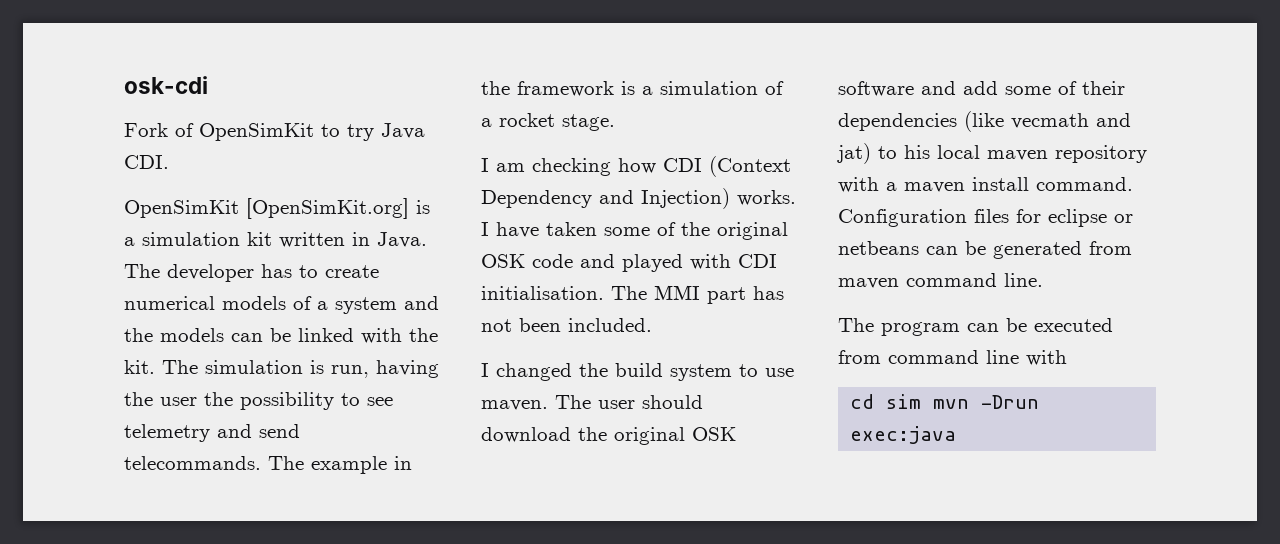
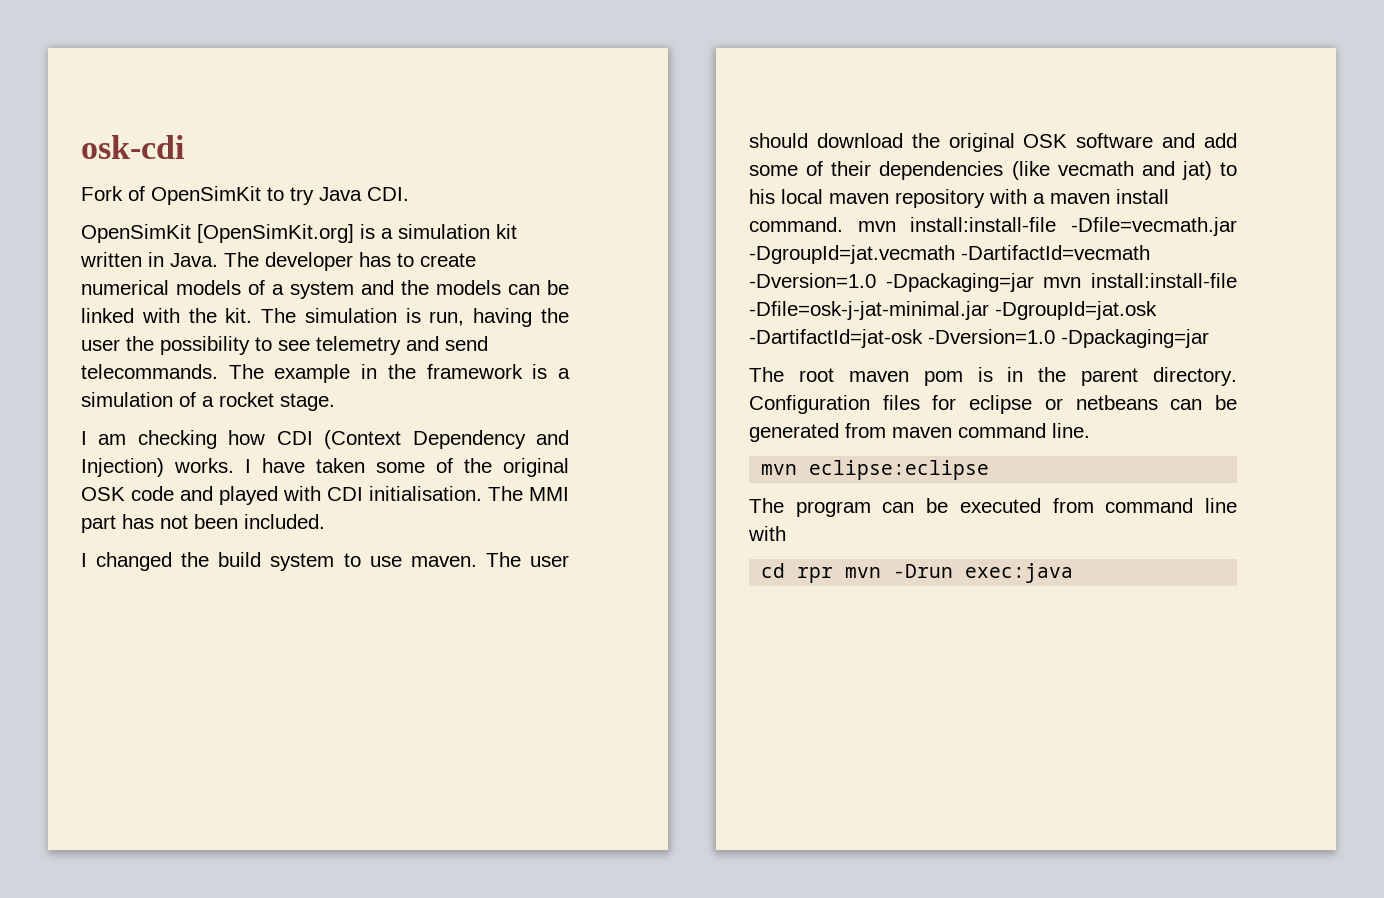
- The user should download the original OSK software and add some of their dependencies (like vecmath and jat) to his local maven repository with a maven install command.
+ The user should download the original OSK software and add some of their dependencies (like vecmath and jat) to his local maven repository with a maven install command. mvn install:install-file -Dfile=vecmath.jar -DgroupId=jat.vecmath -DartifactId=vecmath -Dversion=1.0 -Dpackaging=jar mvn install:install-file -Dfile=osk-j-jat-minimal.jar -DgroupId=jat.osk -DartifactId=jat-osk -Dversion=1.0 -Dpackaging=jar
+ The root maven pom is in the parent directory.
+ mvn eclipse:eclipse
- cd sim mvn -Drun exec:java
+ cd rpr mvn -Drun exec:java

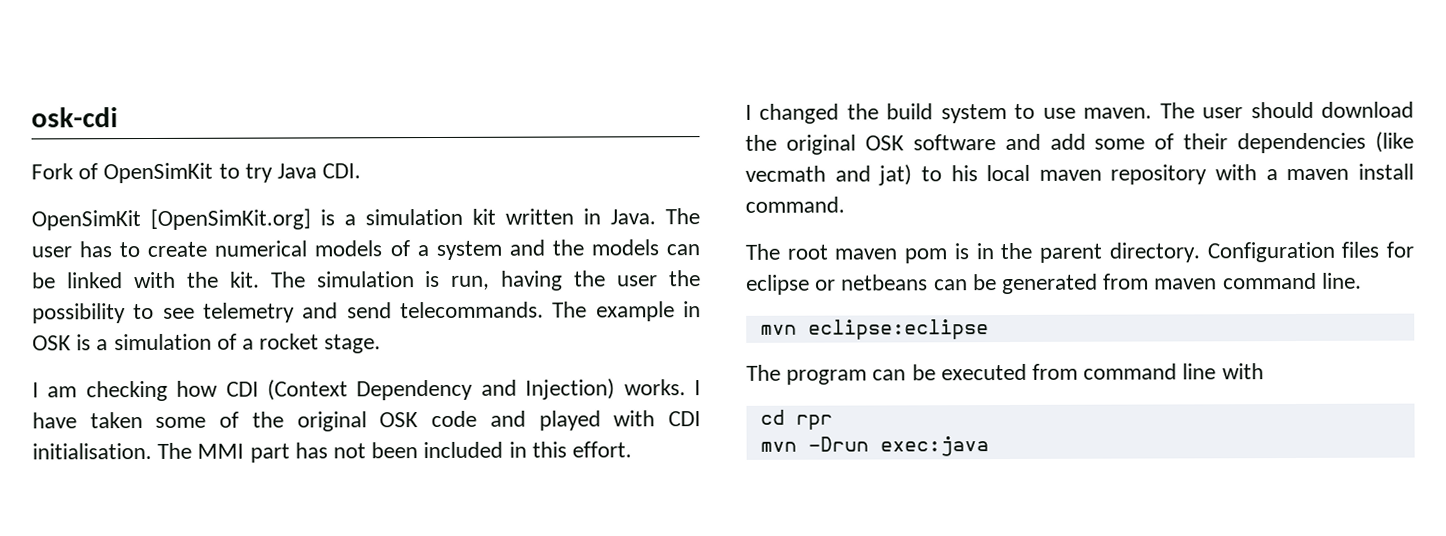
- The developer has to create numerical models of a system and the models can be linked with the kit.
+ The user has to create numerical models of a system and the models can be linked with the kit.
- The example in the framework is a simulation of a rocket stage.
+ The example in OSK is a simulation of a rocket stage.
- The MMI part has not been included.
+ The MMI part has not been included in this effort.
- The user should download the original OSK software and add some of their dependencies (like vecmath and jat) to his local maven repository with a maven install command. mvn install:install-file -Dfile=vecmath.jar -DgroupId=jat.vecmath -DartifactId=vecmath -Dversion=1.0 -Dpackaging=jar mvn install:install-file -Dfile=osk-j-jat-minimal.jar -DgroupId=jat.osk -DartifactId=jat-osk -Dversion=1.0 -Dpackaging=jar
+ The user should download the original OSK software and add some of their dependencies (like vecmath and jat) to his local maven repository with a maven install command.
- cd rpr mvn -Drun exec:java
+ cd rpr
+ mvn -Drun exec:java

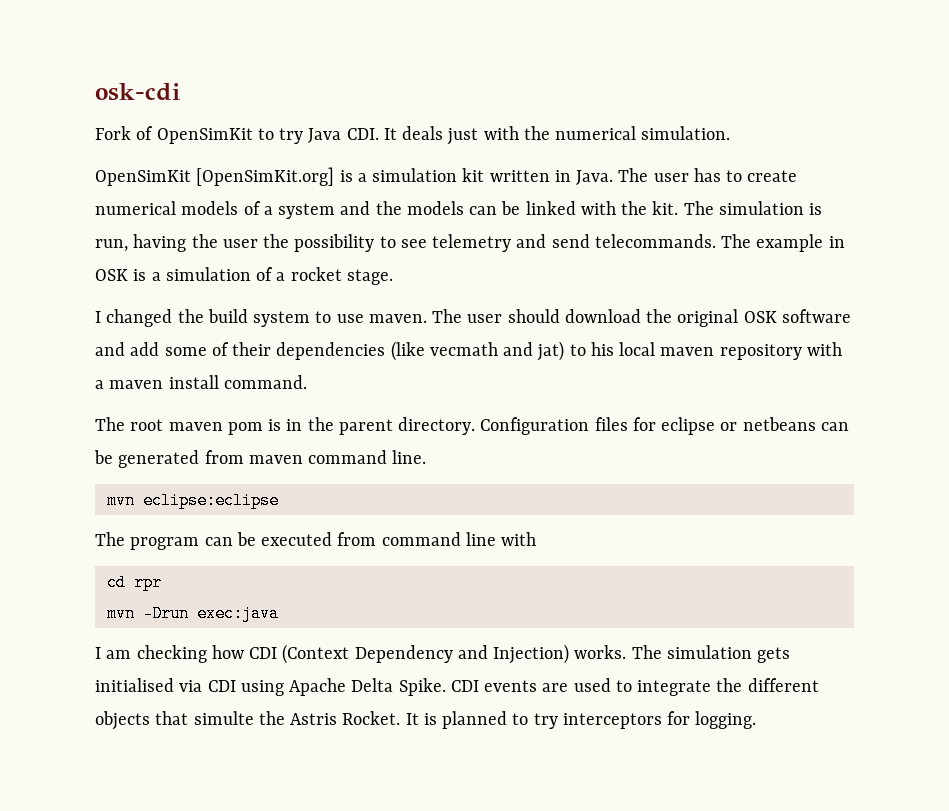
- Fork of OpenSimKit to try Java CDI.
+ Fork of OpenSimKit to try Java CDI. It deals just with the numerical simulation.
- I am checking how CDI (Context Dependency and Injection) works. I have taken some of the original OSK code and played with CDI initialisation. The MMI part has not been included in this effort.
+ I am checking how CDI (Context Dependency and Injection) works. The simulation gets initialised via CDI using Apache Delta Spike. CDI events are used to integrate the different objects that simulte the Astris Rocket. It is planned to try interceptors for logging.

